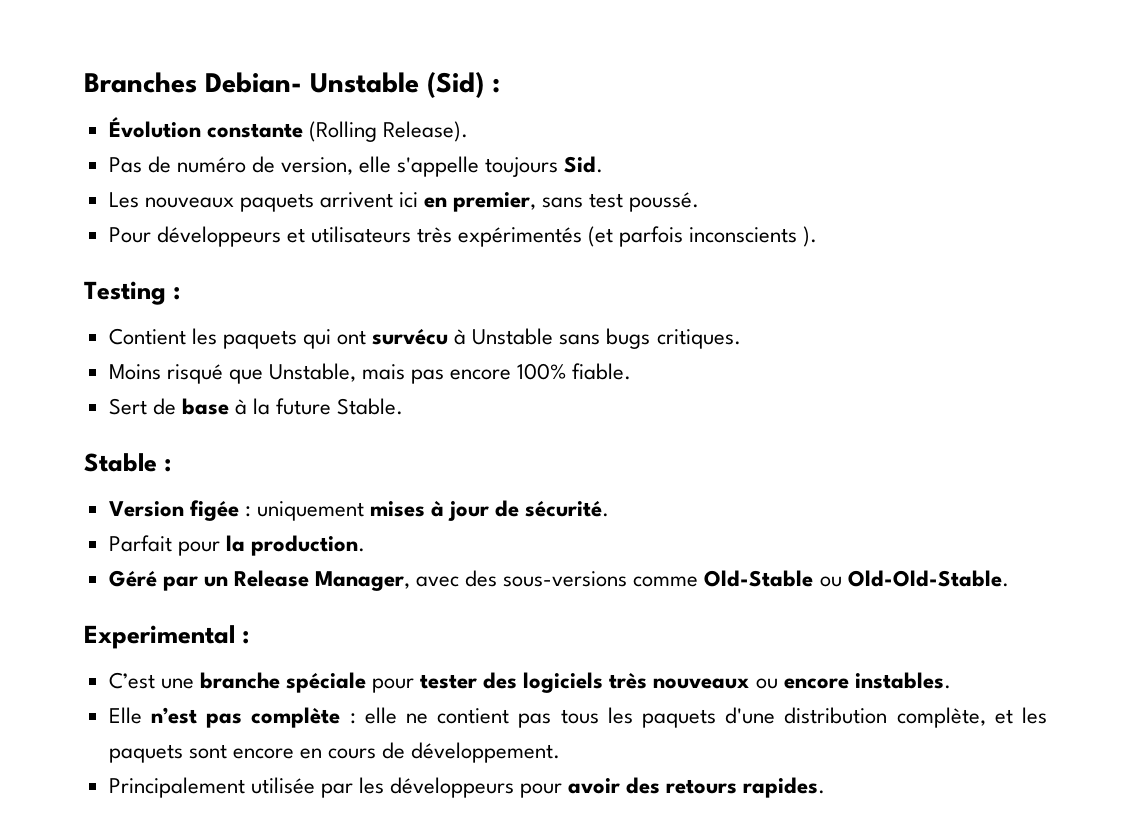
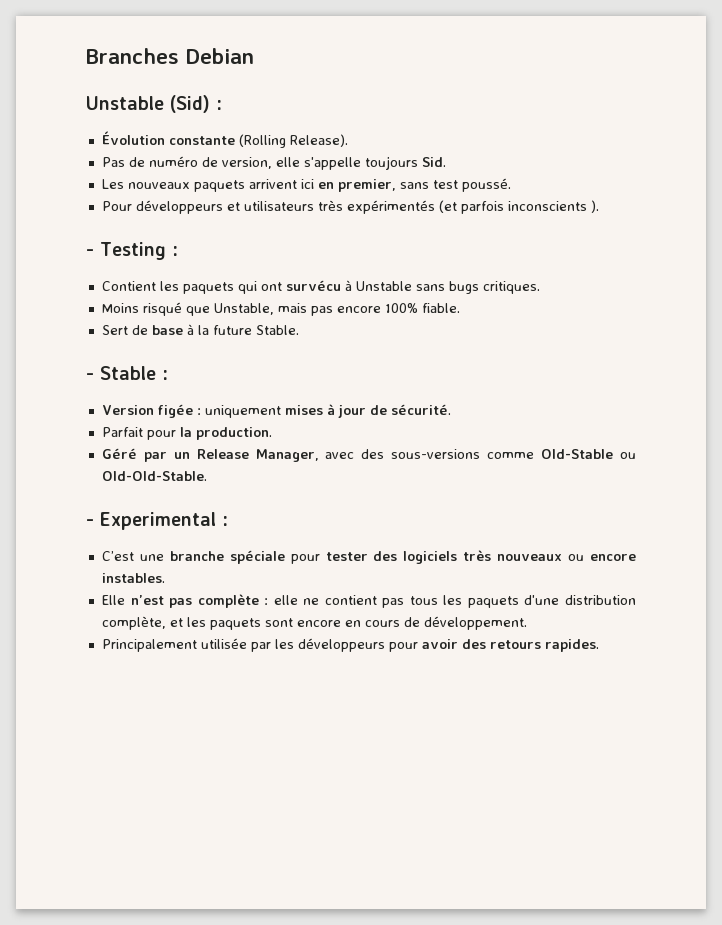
- Branches Debian- Unstable (Sid) :
+ Branches Debian
+ Unstable (Sid) :
- Testing :
+ - Testing :
- Stable :
+ - Stable :
- Experimental :
+ - Experimental :

